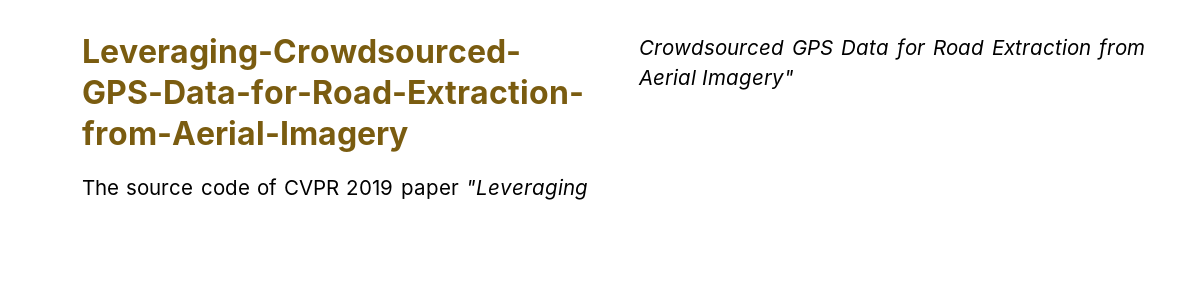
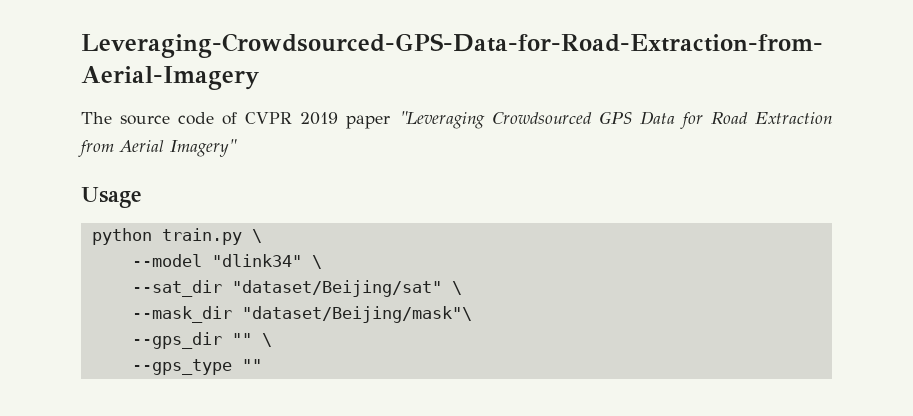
+ Usage
+ python train.py \
+ --model "dlink34" \
+ --sat_dir "dataset/Beijing/sat" \
+ --mask_dir "dataset/Beijing/mask"\
+ --gps_dir "" \
+ --gps_type ""

